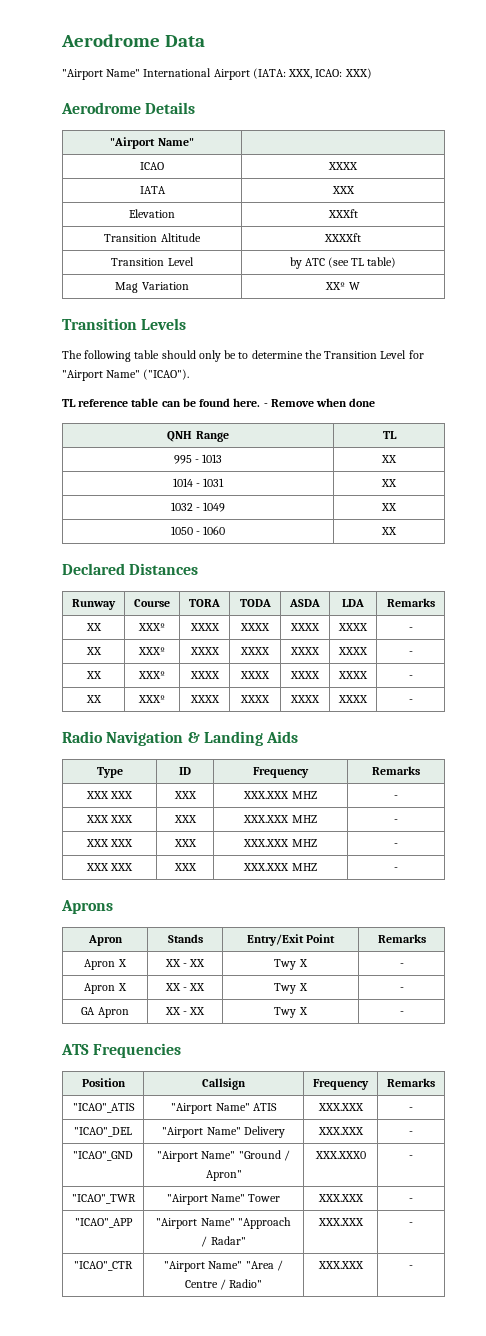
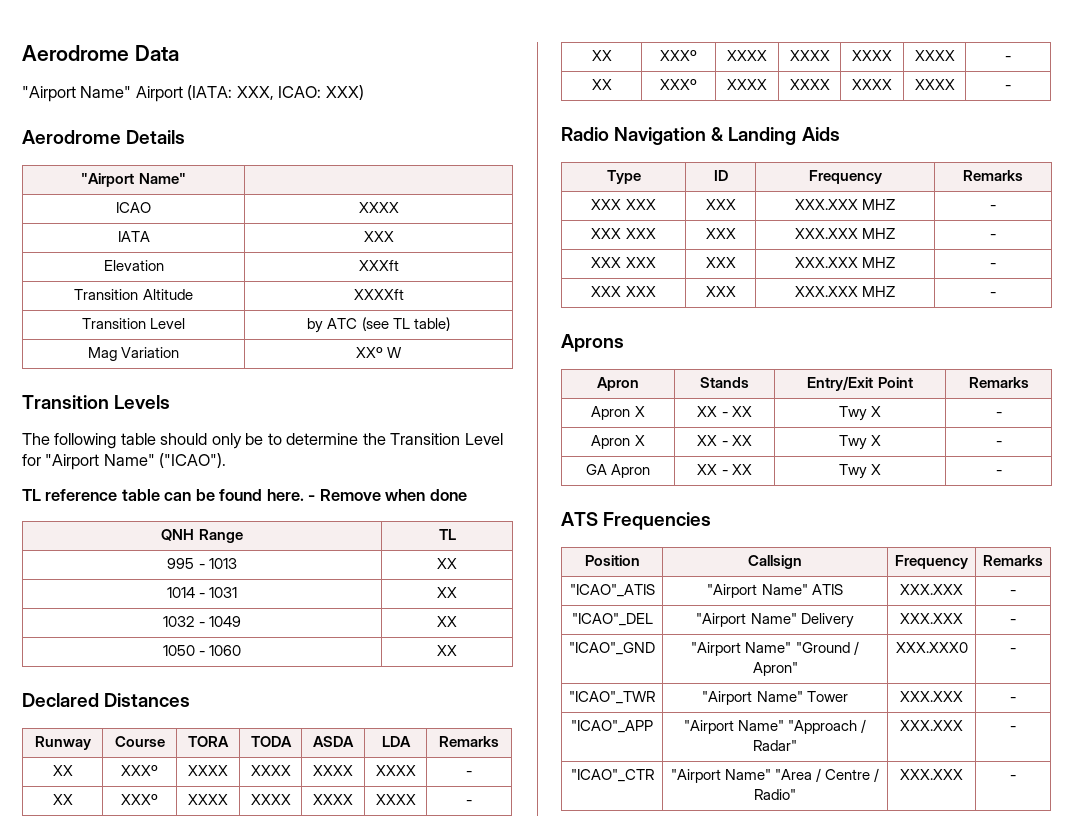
- "Airport Name" International Airport (IATA: XXX, ICAO: XXX)
+ "Airport Name" Airport (IATA: XXX, ICAO: XXX)

